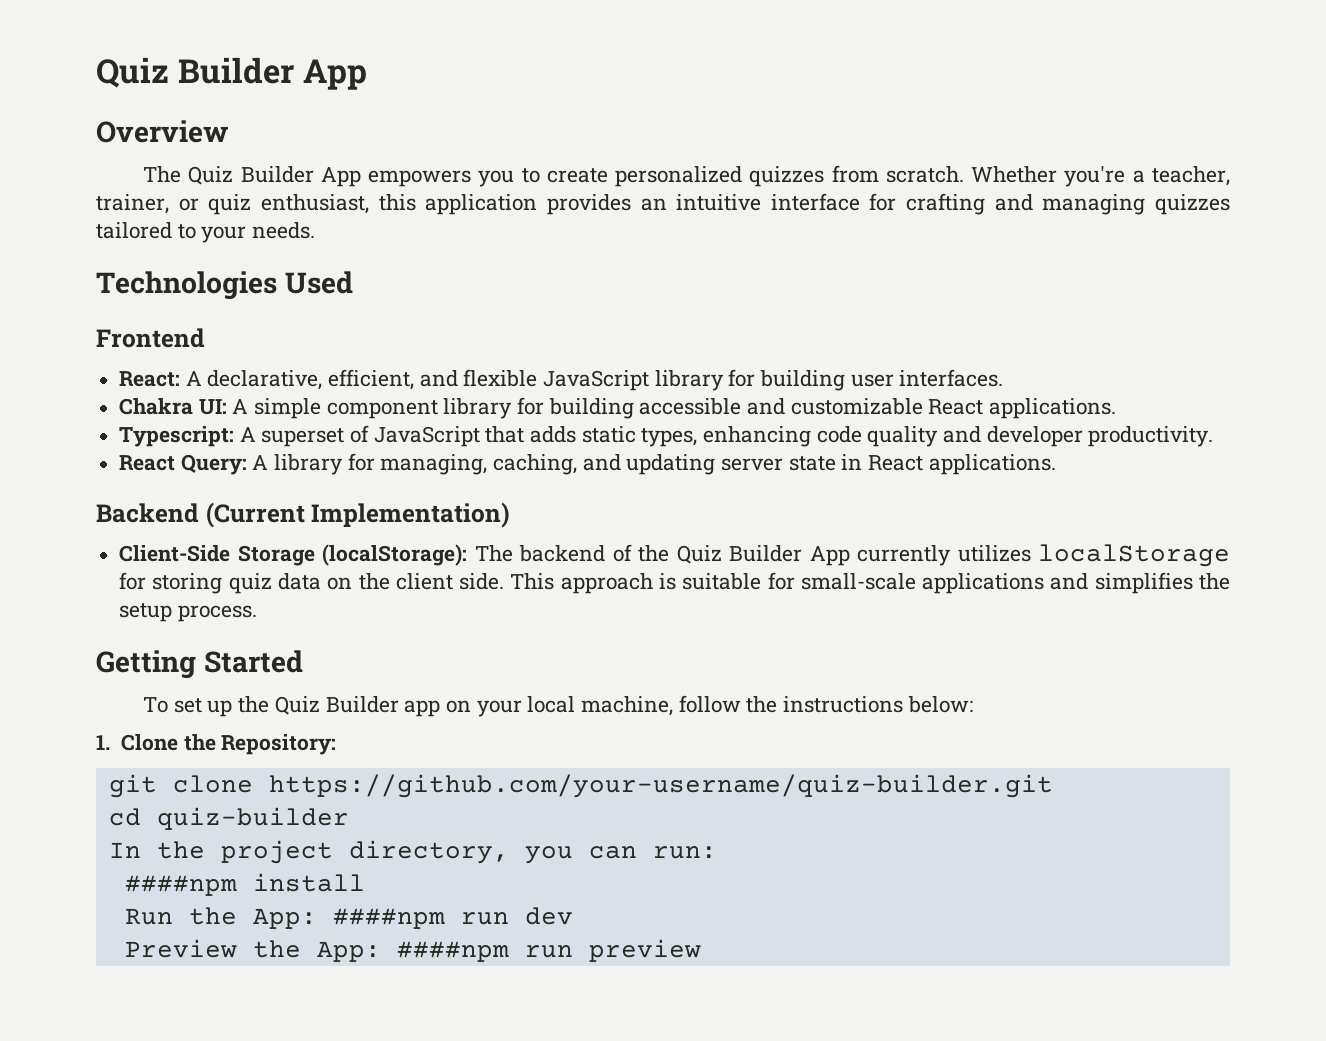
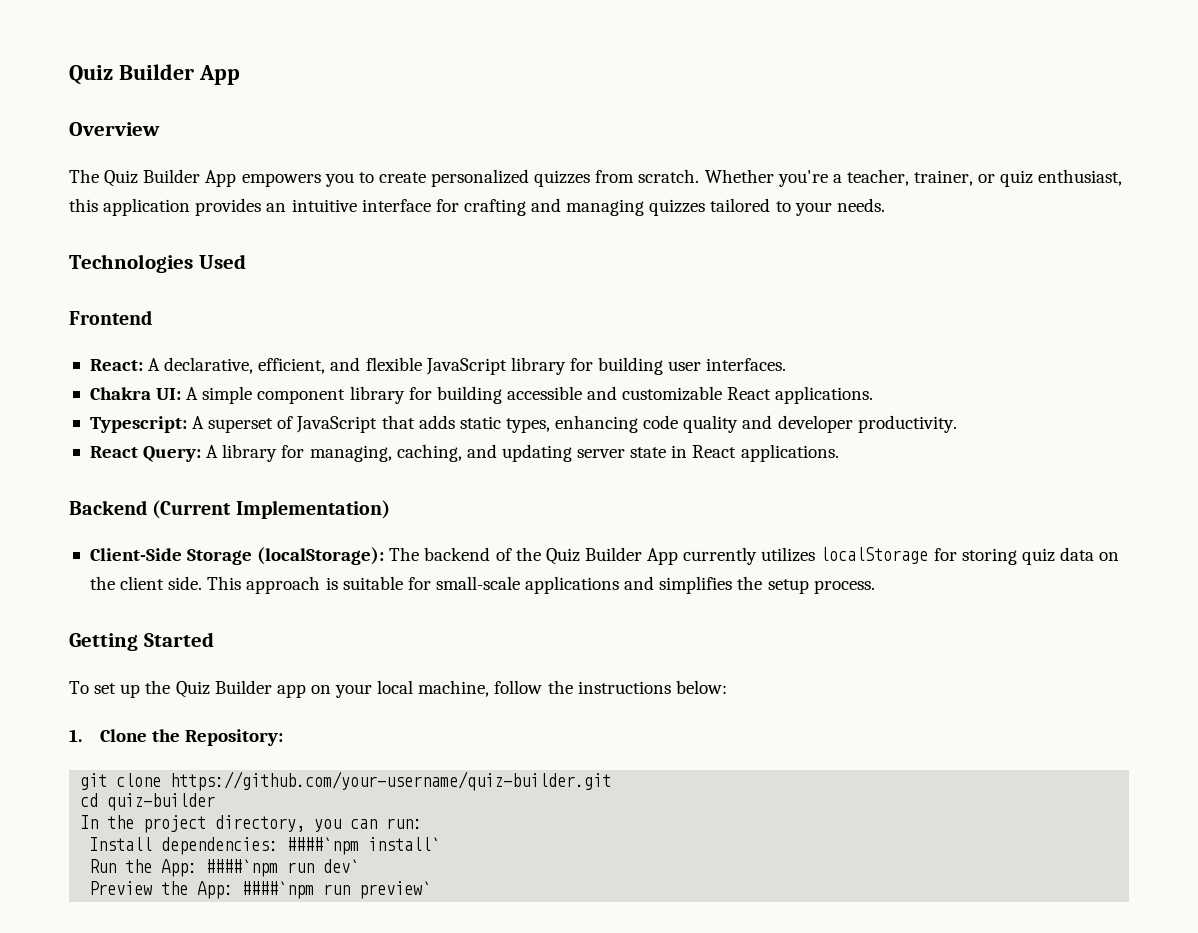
- ####npm install
+ Install dependencies: ####`npm install`
- Run the App: ####npm run dev
+ Run the App: ####`npm run dev`
- Preview the App: ####npm run preview
+ Preview the App: ####`npm run preview`

